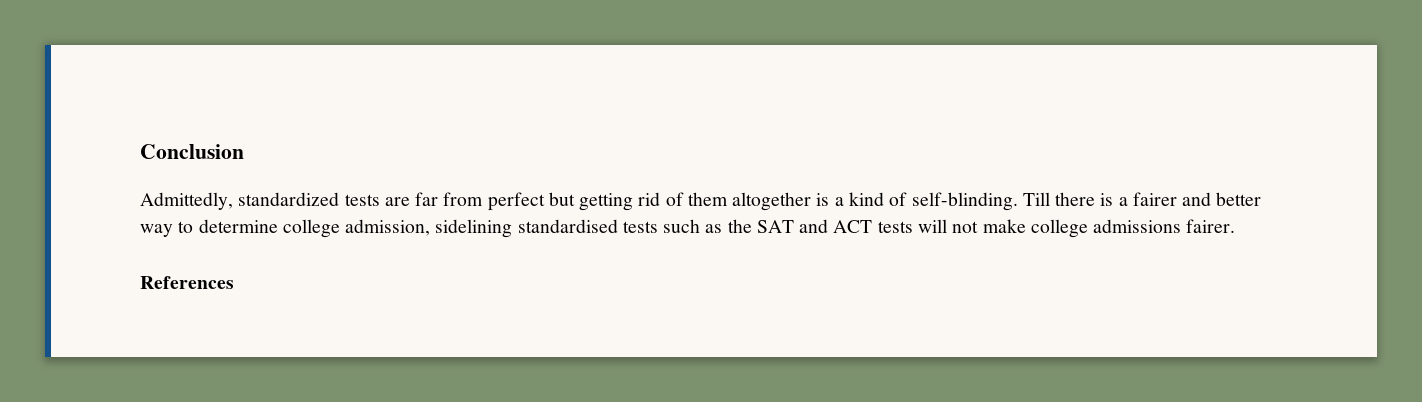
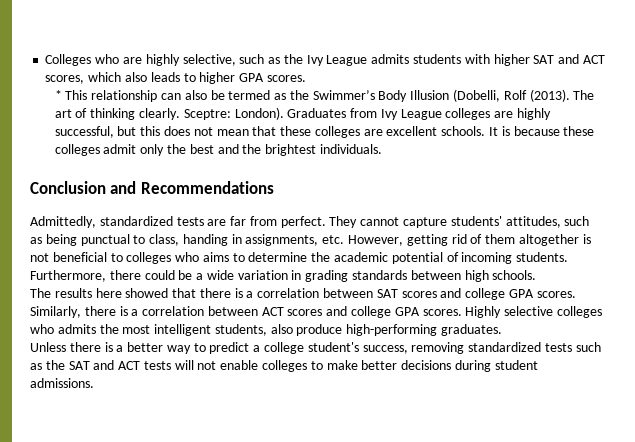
+ Colleges who are highly selective, such as the Ivy League admits students with higher SAT and ACT scores, which also leads to higher GPA scores.
+ * This relationship can also be termed as the Swimmer’s Body Illusion (Dobelli, Rolf (2013). The art of thinking clearly. Sceptre: London). Graduates from Ivy League colleges are highly successful, but this does not mean that these colleges are excellent schools. It is because these colleges admit only the best and the brightest individuals.
- Conclusion
+ Conclusion and Recommendations
- Admittedly, standardized tests are far from perfect but getting rid of them altogether is a kind of self-blinding. Till there is a fairer and better way to determine college admission, sidelining standardised tests such as the SAT and ACT tests will not make college admissions fairer.
- References
+ Admittedly, standardized tests are far from perfect. They cannot capture students' attitudes, such as being punctual to class, handing in assignments, etc. However, getting rid of them altogether is not beneficial to colleges who aims to determine the academic potential of incoming students. Furthermore, there could be a wide variation in grading standards between high schools.
+ The results here showed that there is a correlation between SAT scores and college GPA scores. Similarly, there is a correlation between ACT scores and college GPA scores. Highly selective colleges who admits the most intelligent students, also produce high-performing graduates.
+ Unless there is a better way to predict a college student's success, removing standardized tests such as the SAT and ACT tests will not enable colleges to make better decisions during student admissions.

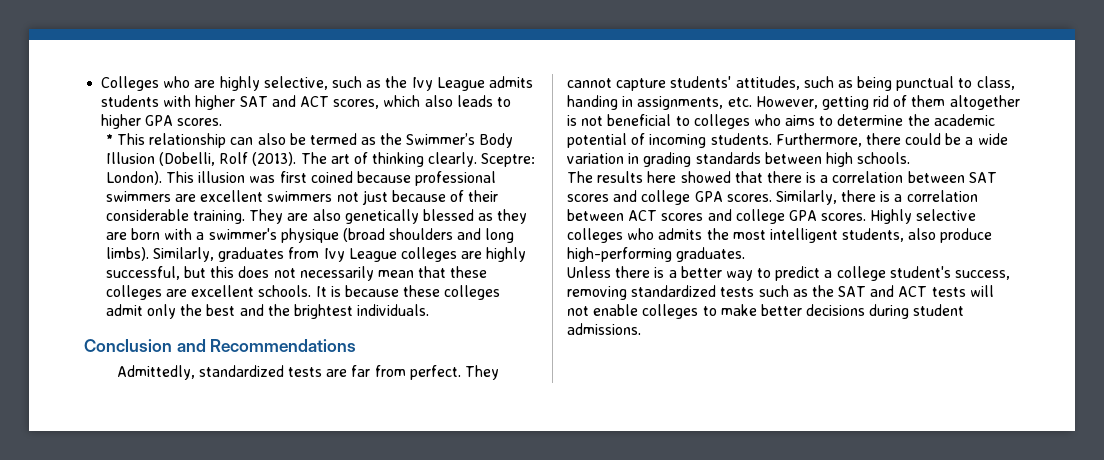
- Graduates from Ivy League colleges are highly successful, but this does not mean that these colleges are excellent schools.
+ This illusion was first coined because professional swimmers are excellent swimmers not just because of their considerable training. They are also genetically blessed as they are born with a swimmer's physique (broad shoulders and long limbs). Similarly, graduates from Ivy League colleges are highly successful, but this does not necessarily mean that these colleges are excellent schools.

